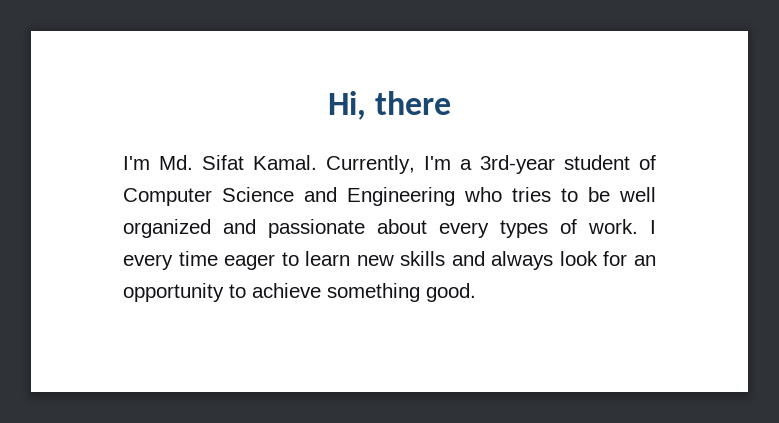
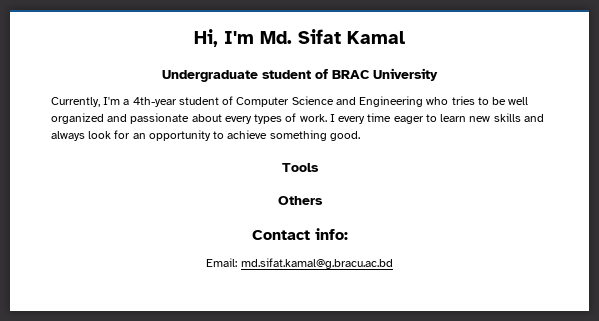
- Hi, there
- I'm Md. Sifat Kamal. Currently, I'm a 3rd-year student of Computer Science and Engineering who tries to be well organized and passionate about every types of work.
+ Hi, I'm Md. Sifat Kamal
+ Undergraduate student of BRAC University
+ Currently, I'm a 4th-year student of Computer Science and Engineering who tries to be well organized and passionate about every types of work.
+ Tools
+ Others
+ Contact info:
+ Email: md.sifat.kamal@g.bracu.ac.bd

